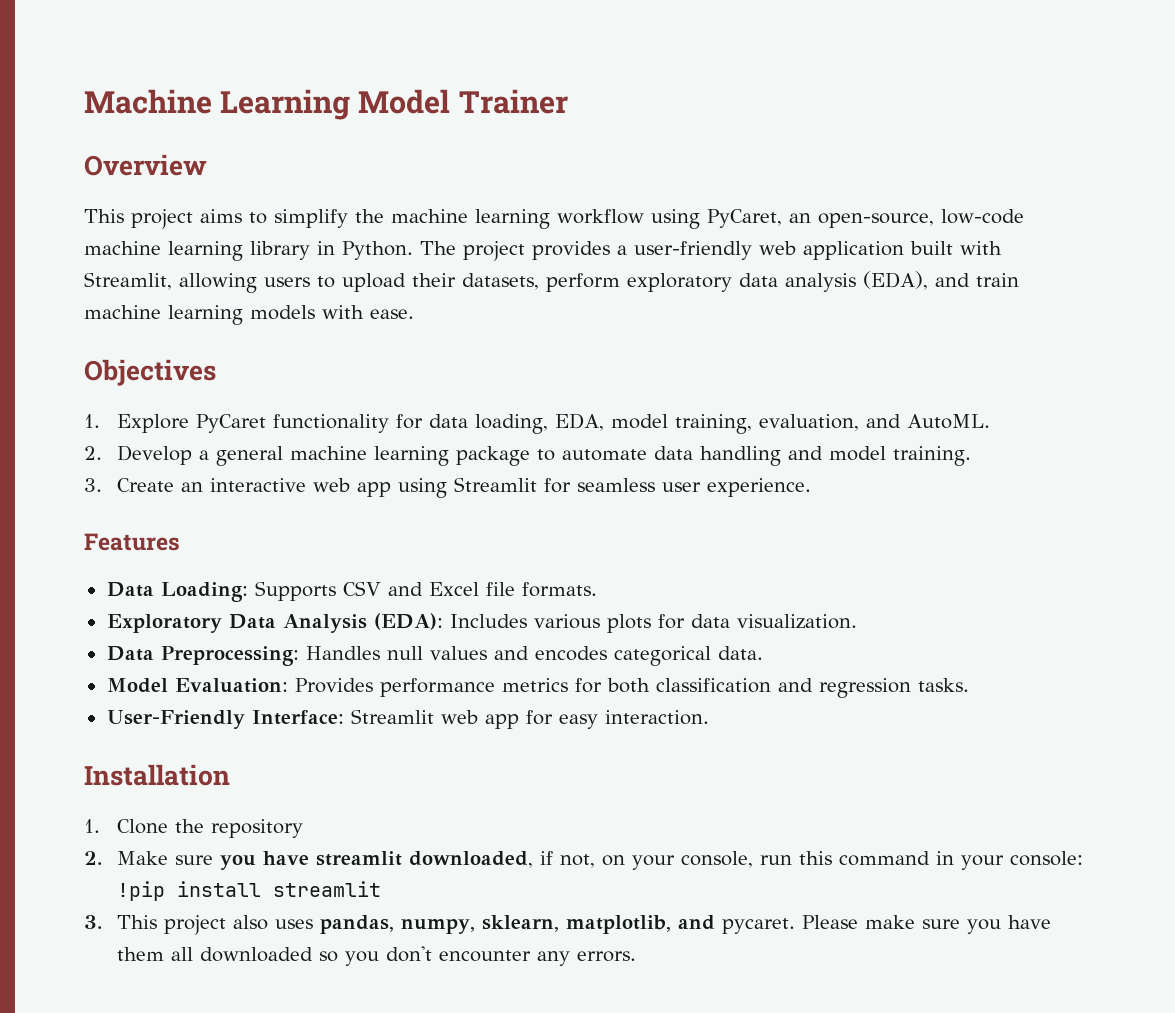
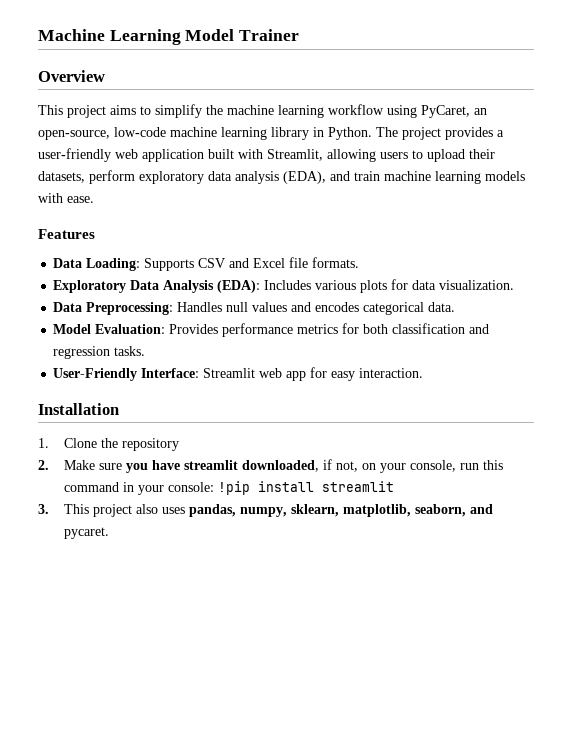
- Objectives
- 1. Explore PyCaret functionality for data loading, EDA, model training, evaluation, and AutoML.
- 2. Develop a general machine learning package to automate data handling and model training.
- 3. Create an interactive web app using Streamlit for seamless user experience.
- 3. This project also uses pandas, numpy, sklearn, matplotlib, and pycaret. Please make sure you have them all downloaded so you don't encounter any errors.
+ 3. This project also uses pandas, numpy, sklearn, matplotlib, seaborn, and pycaret.

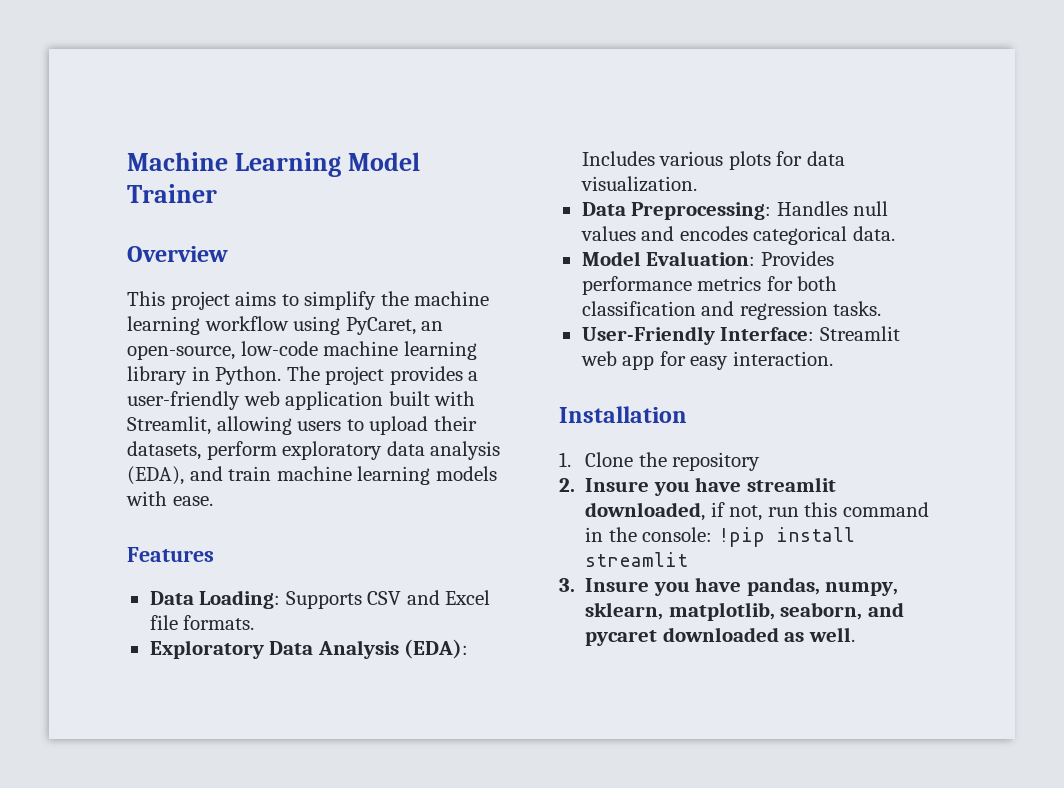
- 2. Make sure you have streamlit downloaded, if not, on your console, run this command in your console: !pip install streamlit
+ 2. Insure you have streamlit downloaded, if not, run this command in the console: !pip install streamlit
- 3. This project also uses pandas, numpy, sklearn, matplotlib, seaborn, and pycaret.
+ 3. Insure you have pandas, numpy, sklearn, matplotlib, seaborn, and pycaret downloaded as well.

